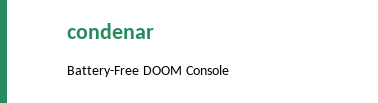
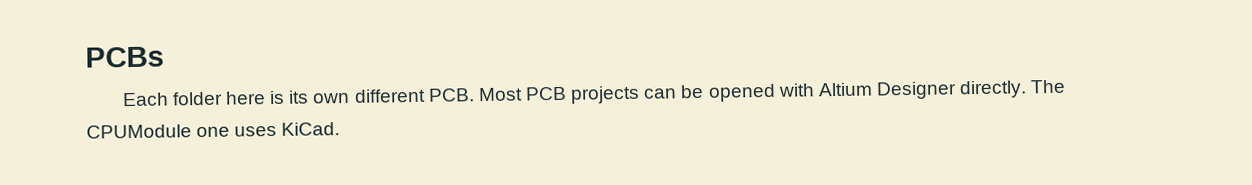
- condenar
- Battery-Free DOOM Console
+ PCBs
+ Each folder here is its own different PCB. Most PCB projects can be opened with Altium Designer directly. The CPUModule one uses KiCad.

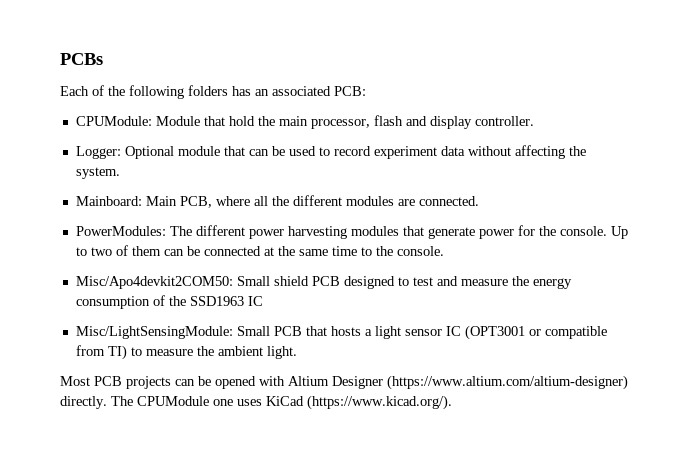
- Each folder here is its own different PCB. Most PCB projects can be opened with Altium Designer directly.
+ Each of the following folders has an associated PCB:
+ CPUModule: Module that hold the main processor, flash and display controller.
+ Logger: Optional module that can be used to record experiment data without affecting the system.
+ Mainboard: Main PCB, where all the different modules are connected.
+ PowerModules: The different power harvesting modules that generate power for the console. Up to two of them can be connected at the same time to the console.
+ Misc/Apo4devkit2COM50: Small shield PCB designed to test and measure the energy consumption of the SSD1963 IC
+ Misc/LightSensingModule: Small PCB that hosts a light sensor IC (OPT3001 or compatible from TI) to measure the ambient light.
+ Most PCB projects can be opened with Altium Designer (https://www.altium.com/altium-designer) directly.
- The CPUModule one uses KiCad.
+ The CPUModule one uses KiCad (https://www.kicad.org/).

